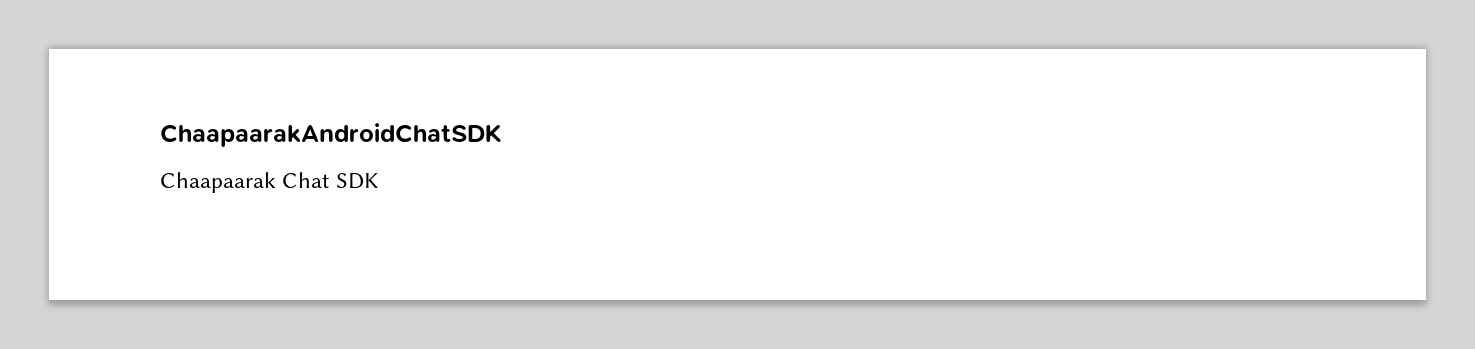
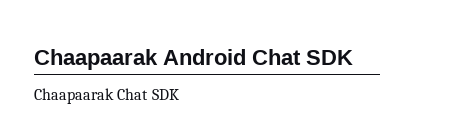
- ChaapaarakAndroidChatSDK
+ Chaapaarak Android Chat SDK

